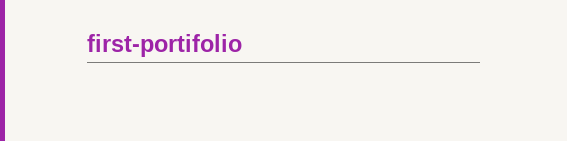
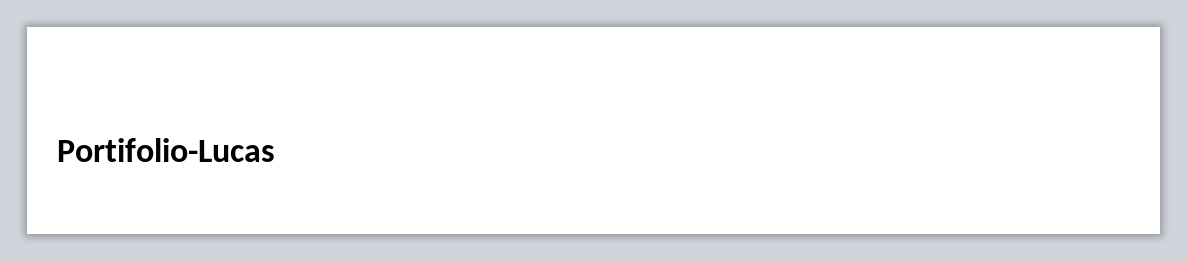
- first-portifolio
+ Portifolio-Lucas

